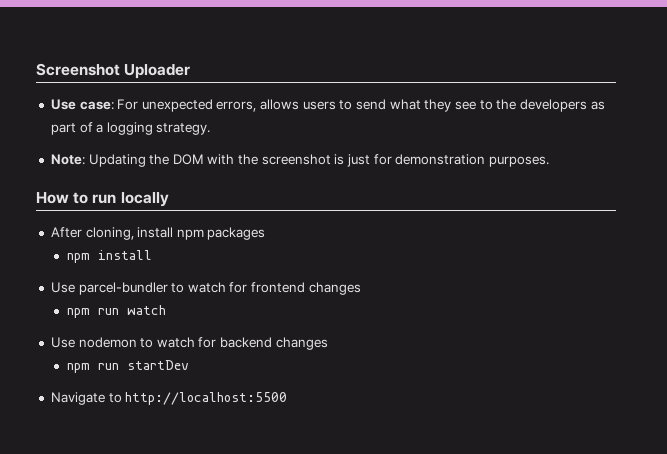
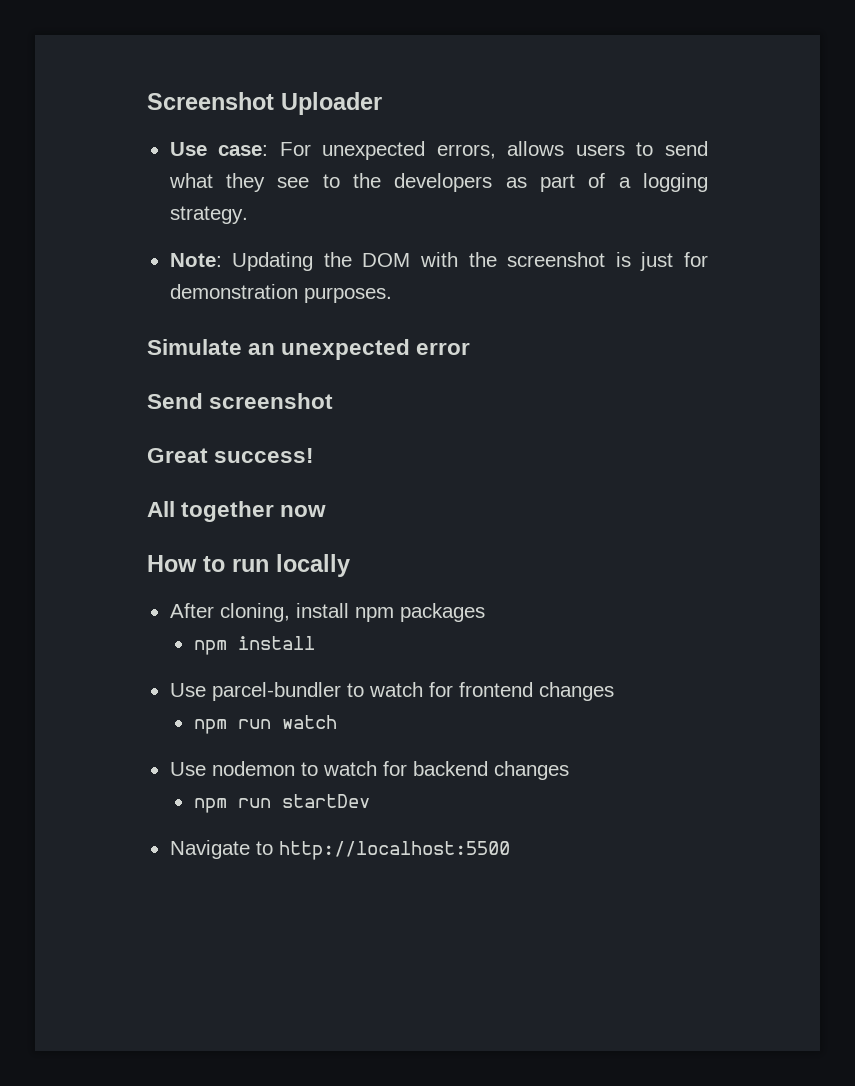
+ Simulate an unexpected error
+ Send screenshot
+ Great success!
+ All together now

